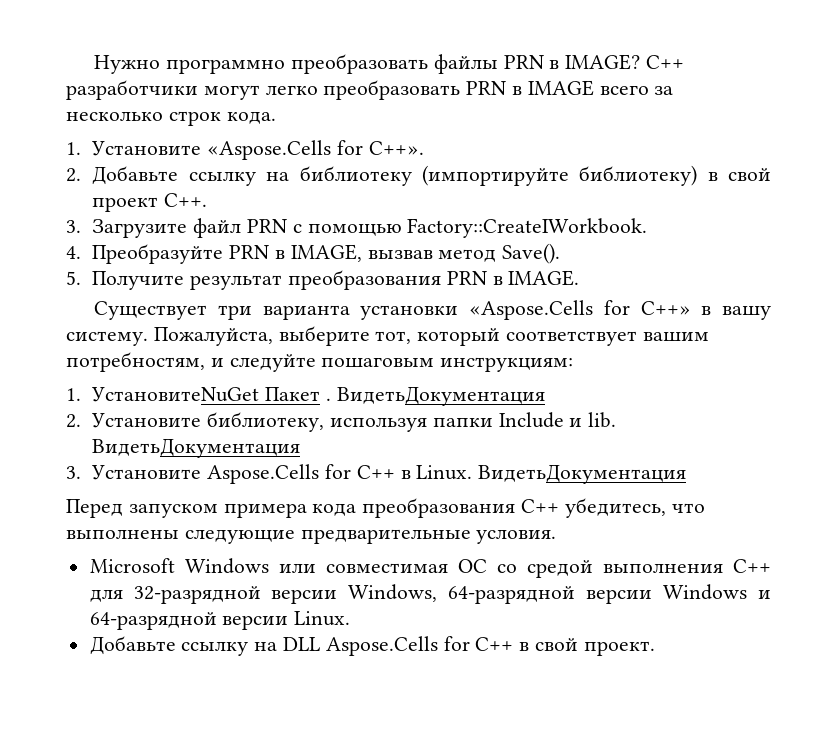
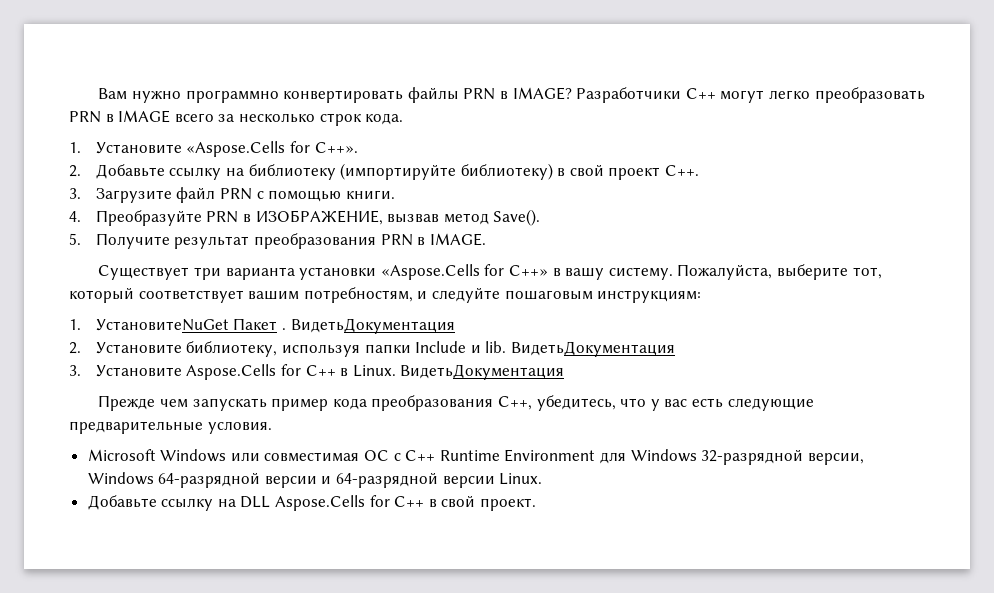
- Нужно программно преобразовать файлы PRN в IMAGE?
+ Вам нужно программно конвертировать файлы PRN в IMAGE?
- C++ разработчики могут легко преобразовать PRN в IMAGE всего за несколько строк кода.
+ Разработчики C++ могут легко преобразовать PRN в IMAGE всего за несколько строк кода.
- 3. Загрузите файл PRN с помощью Factory::CreateIWorkbook.
+ 3. Загрузите файл PRN с помощью книги.
- 4. Преобразуйте PRN в IMAGE, вызвав метод Save().
+ 4. Преобразуйте PRN в ИЗОБРАЖЕНИЕ, вызвав метод Save().
- Перед запуском примера кода преобразования C++ убедитесь, что выполнены следующие предварительные условия.
+ Прежде чем запускать пример кода преобразования C++, убедитесь, что у вас есть следующие предварительные условия.
- Microsoft Windows или совместимая ОС со средой выполнения C++ для 32-разрядной версии Windows, 64-разрядной версии Windows и 64-разрядной версии Linux.
+ Microsoft Windows или совместимая ОС с C++ Runtime Environment для Windows 32-разрядной версии, Windows 64-разрядной версии и 64-разрядной версии Linux.

